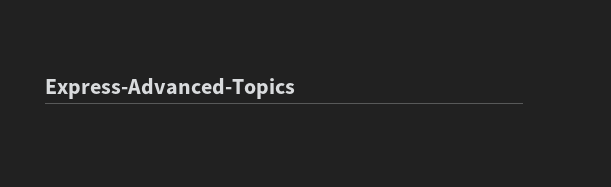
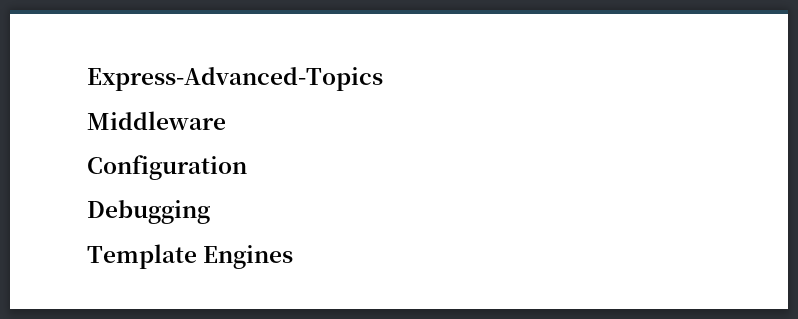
+ Middleware
+ Configuration
+ Debugging
+ Template Engines

